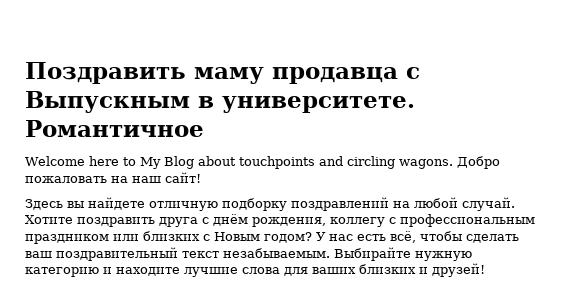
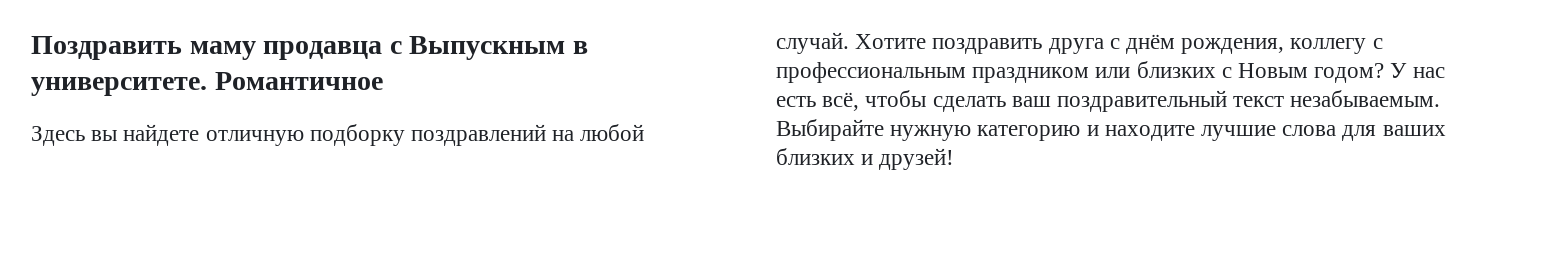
- Welcome here to My Blog about touchpoints and circling wagons. Добро пожаловать на наш сайт!

